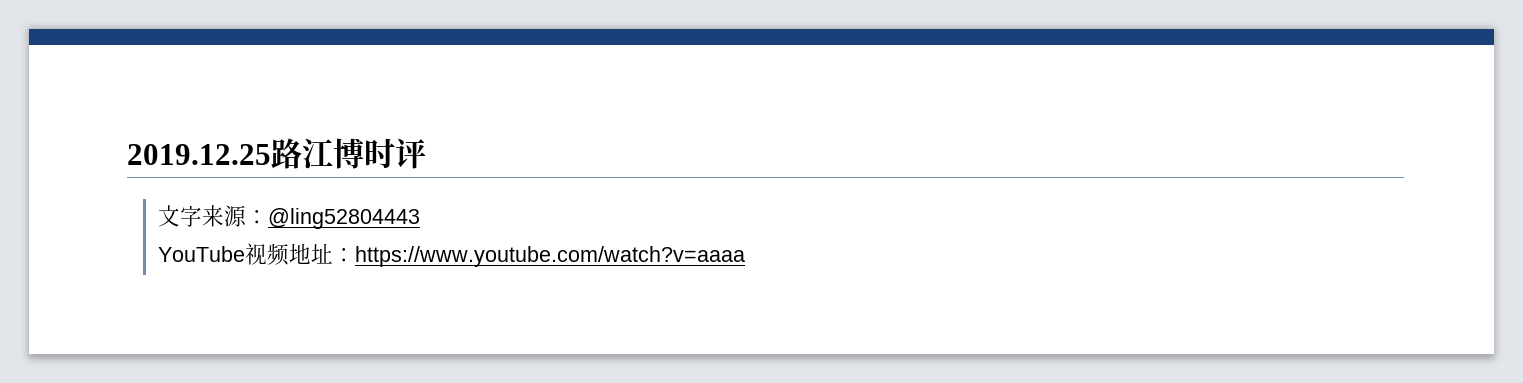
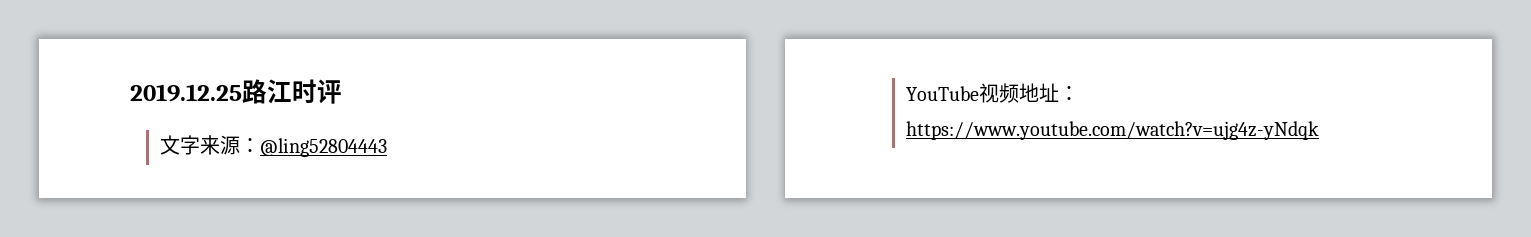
- 2019.12.25路江博时评
+ 2019.12.25路江时评
- YouTube视频地址：https://www.youtube.com/watch?v=aaaa
+ YouTube视频地址：https://www.youtube.com/watch?v=ujg4z-yNdqk

